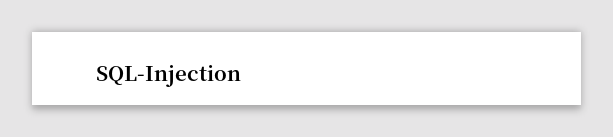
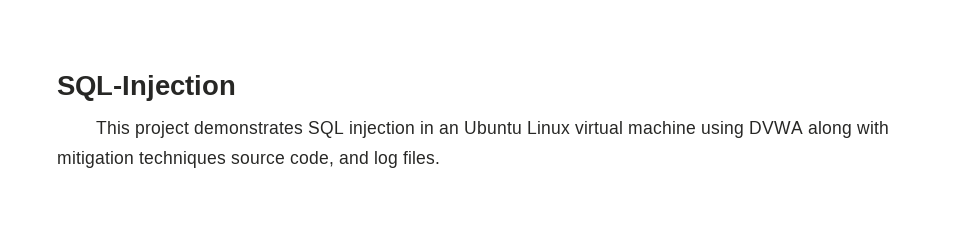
+ This project demonstrates SQL injection in an Ubuntu Linux virtual machine using DVWA along with mitigation techniques source code, and log files.

